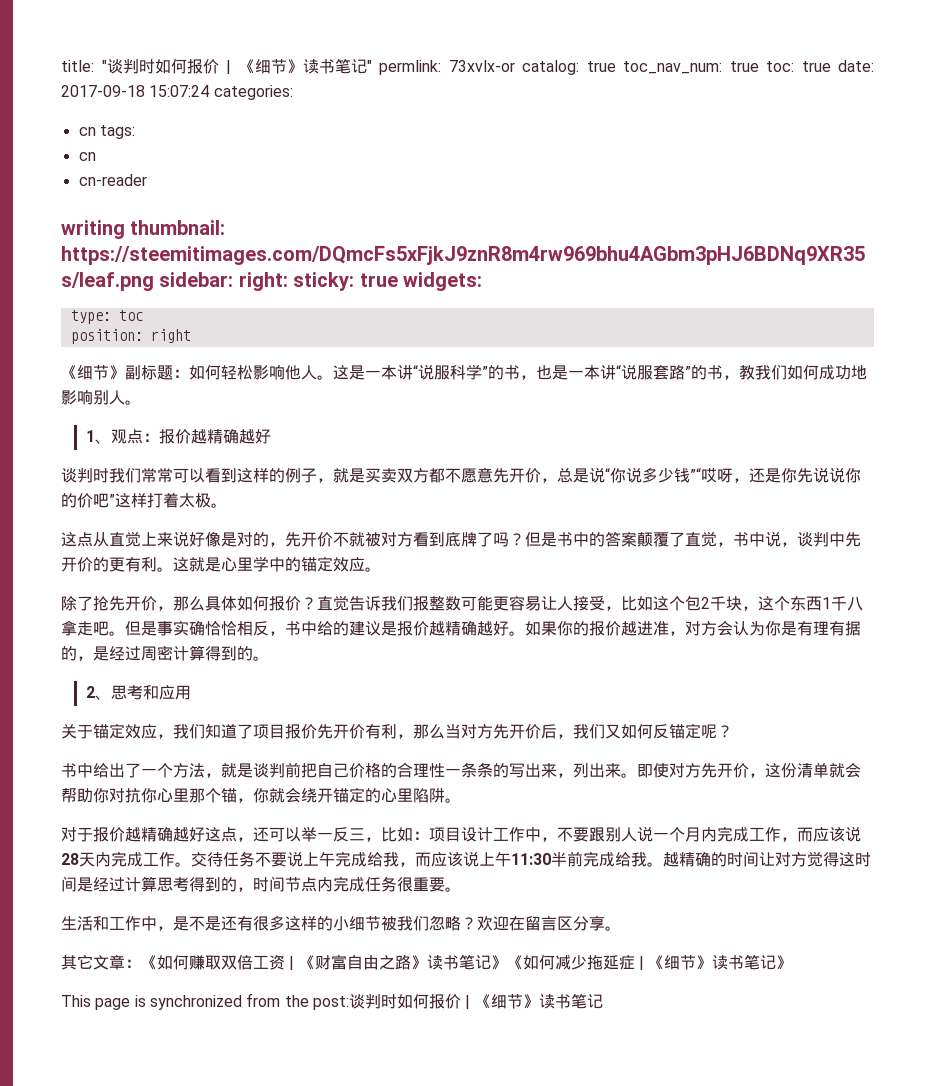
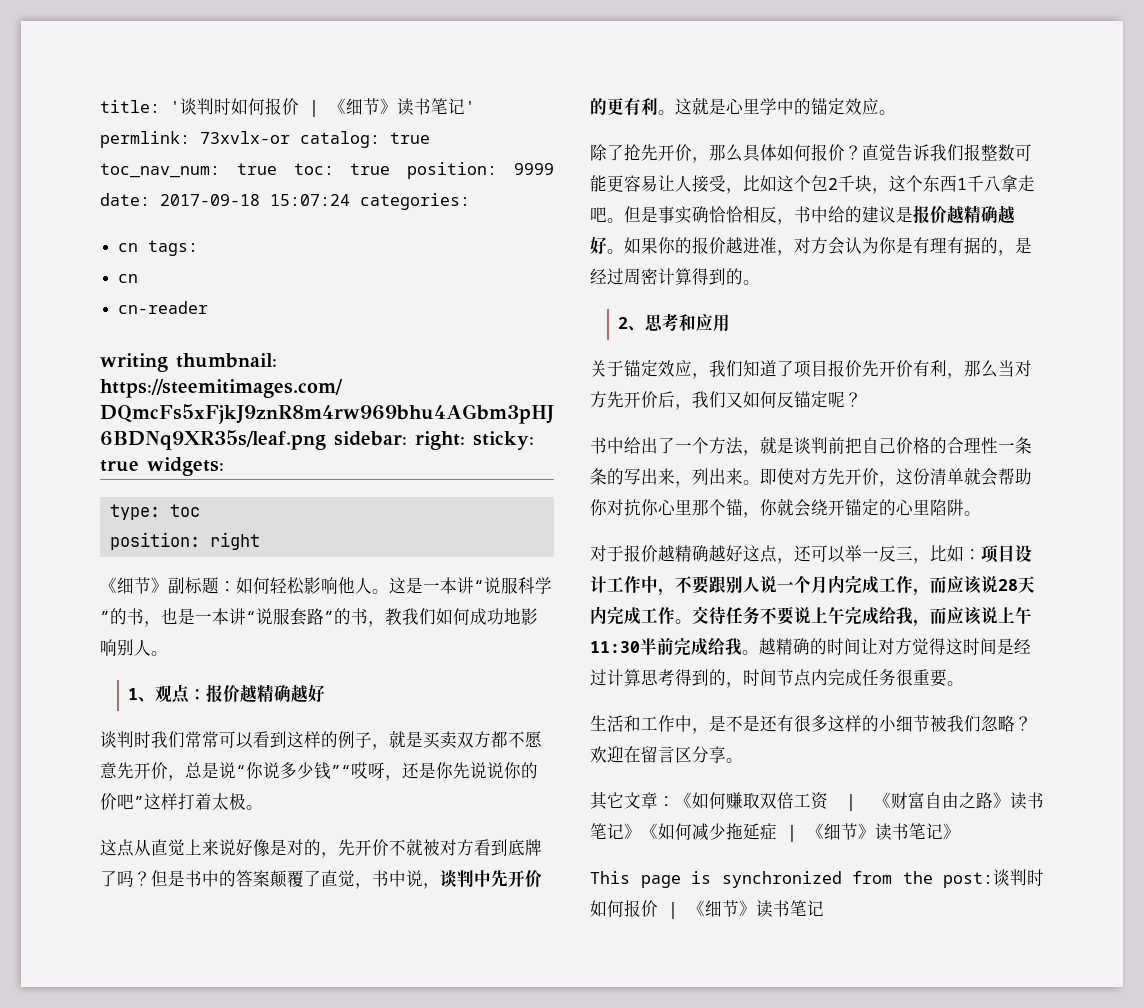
- title: "谈判时如何报价 | 《细节》读书笔记" permlink: 73xvlx-or catalog: true toc_nav_num: true toc: true date: 2017-09-18 15:07:24 categories:
+ title: '谈判时如何报价 | 《细节》读书笔记' permlink: 73xvlx-or catalog: true toc_nav_num: true toc: true position: 9999 date: 2017-09-18 15:07:24 categories:

